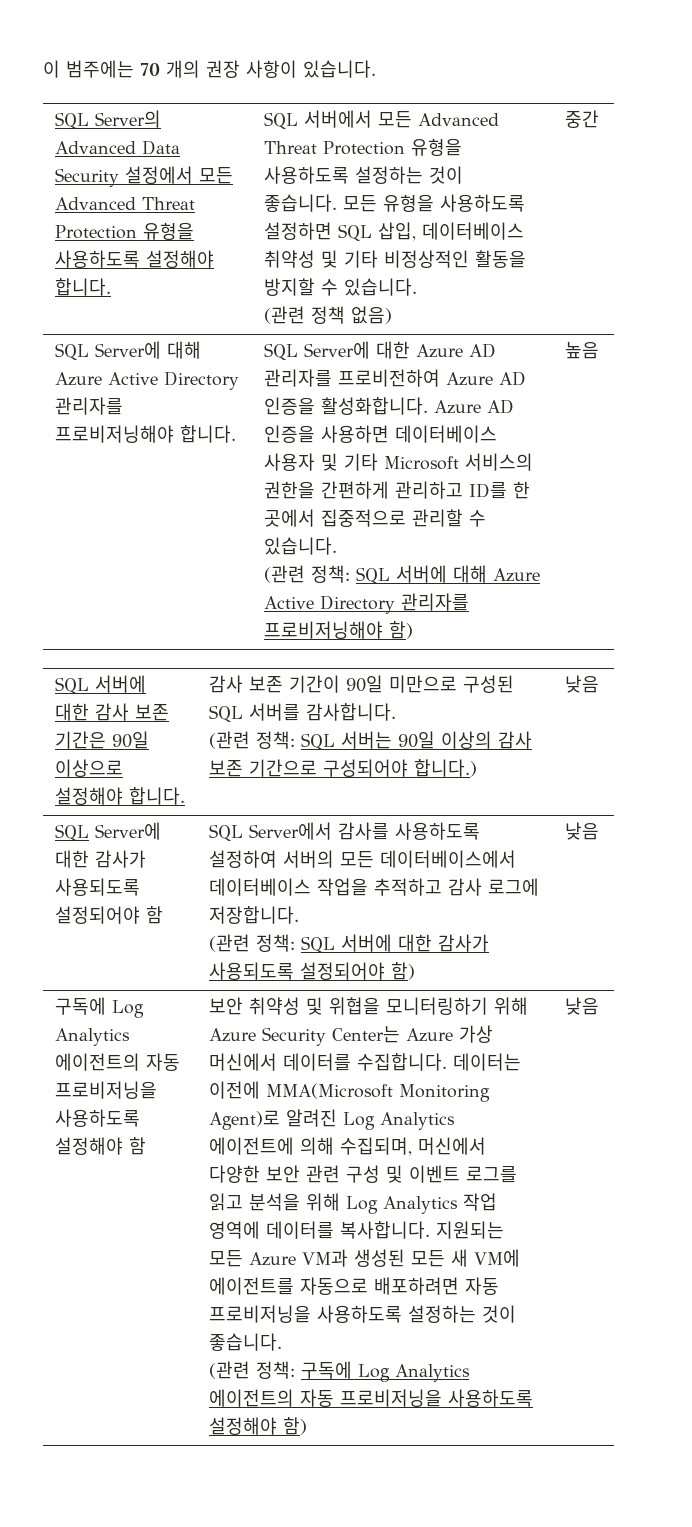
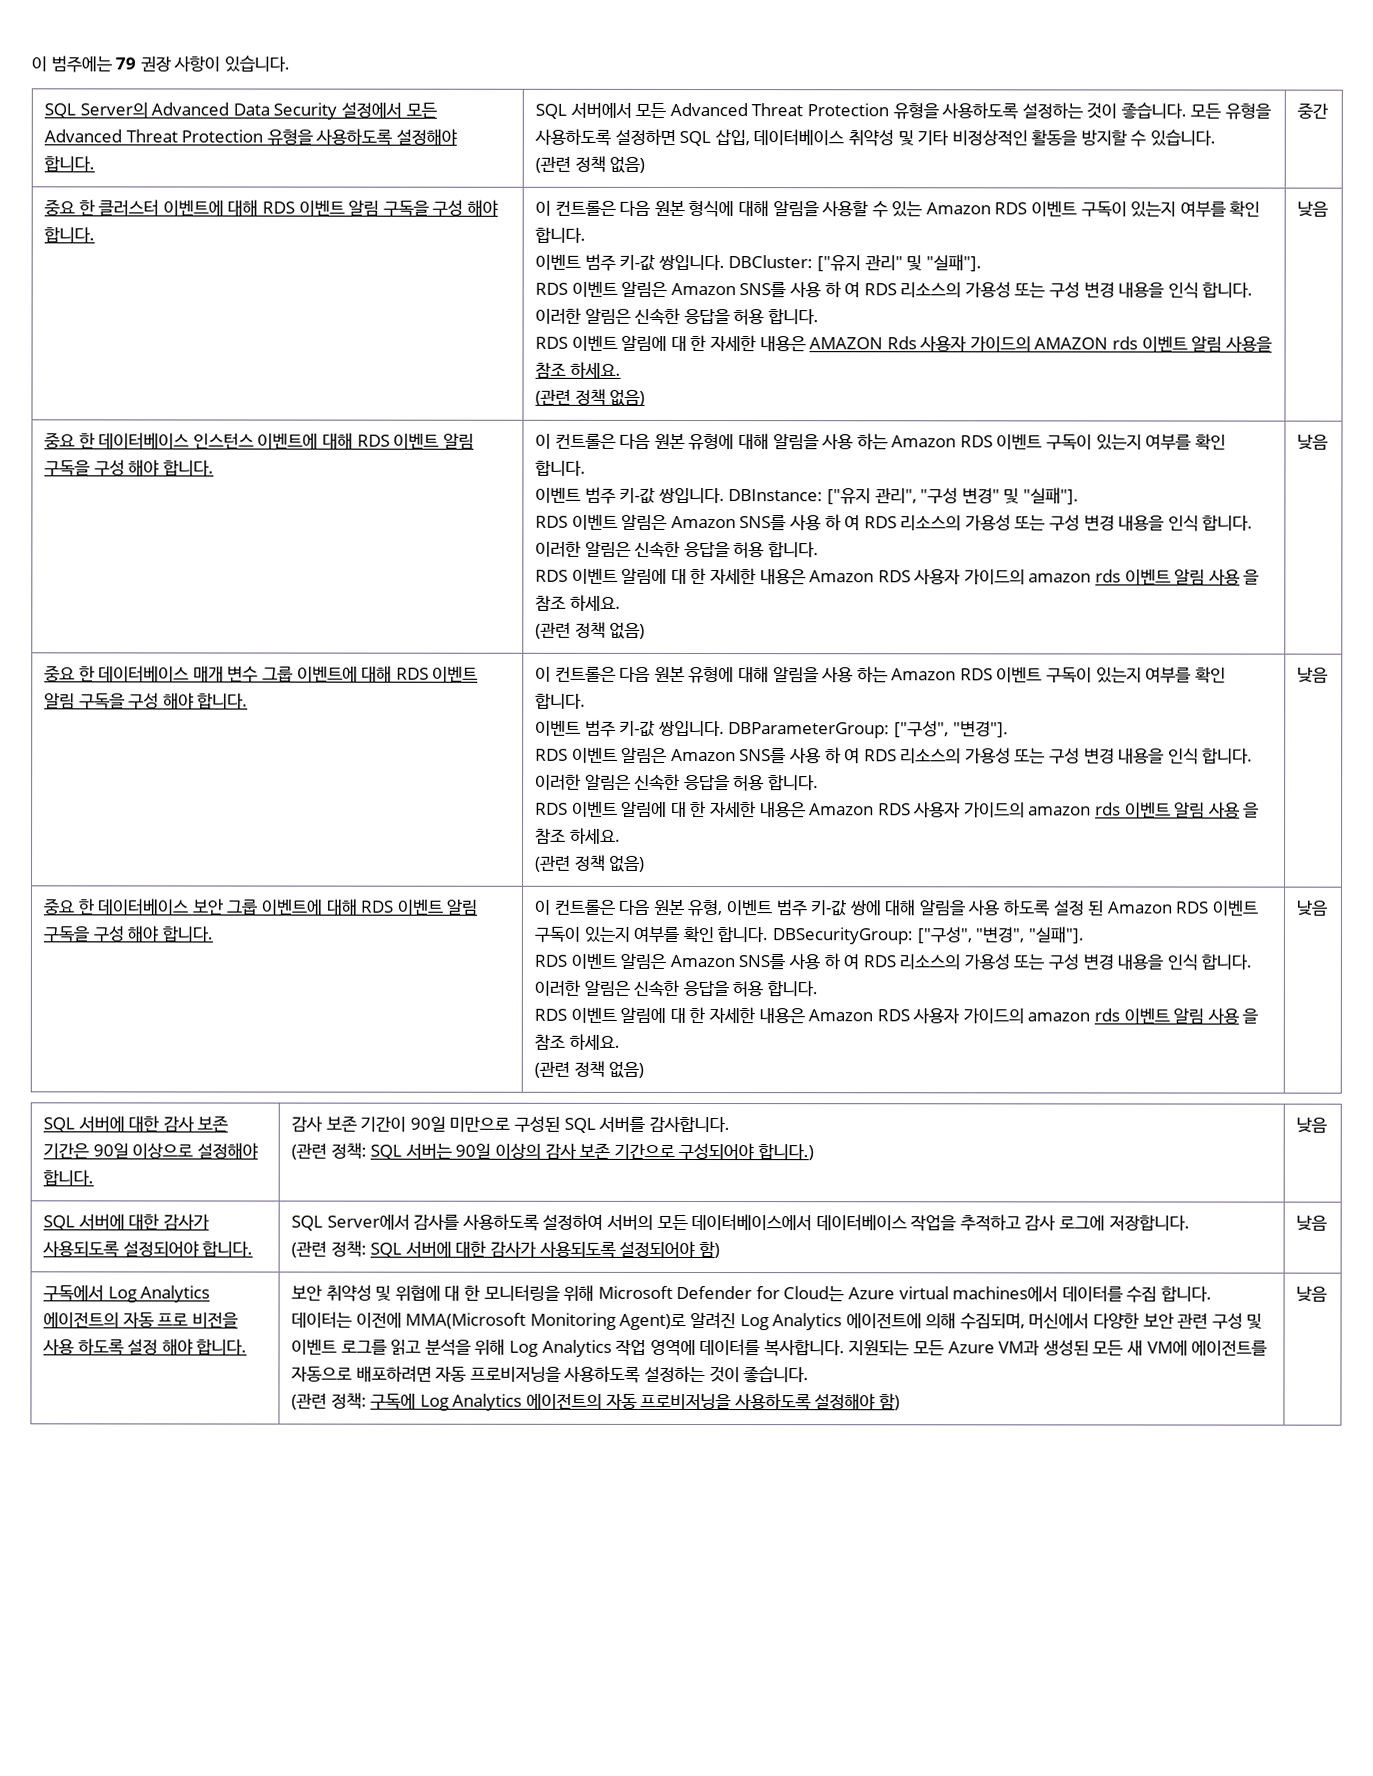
- 이 범주에는 70 개의 권장 사항이 있습니다.
+ 이 범주에는 79 권장 사항이 있습니다.
- SQL Server에 대해 Azure Active Directory 관리자를 프로비저닝해야 합니다. | SQL Server에 대한 Azure AD 관리자를 프로비전하여 Azure AD 인증을 활성화합니다. Azure AD 인증을 사용하면 데이터베이스 사용자 및 기타 Microsoft 서비스의 권한을 간편하게 관리하고 ID를 한 곳에서 집중적으로 관리할 수 있습니다.
- (관련 정책: SQL 서버에 대해 Azure Active Directory 관리자를 프로비저닝해야 함) | 높음
+ 중요 한 클러스터 이벤트에 대해 RDS 이벤트 알림 구독을 구성 해야 합니다. | 이 컨트롤은 다음 원본 형식에 대해 알림을 사용할 수 있는 Amazon RDS 이벤트 구독이 있는지 여부를 확인 합니다.
+ 이벤트 범주 키-값 쌍입니다. DBCluster: ["유지 관리" 및 "실패"].
+ RDS 이벤트 알림은 Amazon SNS를 사용 하 여 RDS 리소스의 가용성 또는 구성 변경 내용을 인식 합니다. 이러한 알림은 신속한 응답을 허용 합니다.
+ RDS 이벤트 알림에 대 한 자세한 내용은 AMAZON Rds 사용자 가이드의 AMAZON rds 이벤트 알림 사용을 참조 하세요.
+ (관련 정책 없음) | 낮음
+ 중요 한 데이터베이스 인스턴스 이벤트에 대해 RDS 이벤트 알림 구독을 구성 해야 합니다. | 이 컨트롤은 다음 원본 유형에 대해 알림을 사용 하는 Amazon RDS 이벤트 구독이 있는지 여부를 확인 합니다.
+ 이벤트 범주 키-값 쌍입니다. DBInstance: ["유지 관리", "구성 변경" 및 "실패"].
+ RDS 이벤트 알림은 Amazon SNS를 사용 하 여 RDS 리소스의 가용성 또는 구성 변경 내용을 인식 합니다. 이러한 알림은 신속한 응답을 허용 합니다.
+ RDS 이벤트 알림에 대 한 자세한 내용은 Amazon RDS 사용자 가이드의 amazon rds 이벤트 알림 사용 을 참조 하세요.
+ (관련 정책 없음) | 낮음
+ 중요 한 데이터베이스 매개 변수 그룹 이벤트에 대해 RDS 이벤트 알림 구독을 구성 해야 합니다. | 이 컨트롤은 다음 원본 유형에 대해 알림을 사용 하는 Amazon RDS 이벤트 구독이 있는지 여부를 확인 합니다.
+ 이벤트 범주 키-값 쌍입니다. DBParameterGroup: ["구성", "변경"].
+ RDS 이벤트 알림은 Amazon SNS를 사용 하 여 RDS 리소스의 가용성 또는 구성 변경 내용을 인식 합니다. 이러한 알림은 신속한 응답을 허용 합니다.
+ RDS 이벤트 알림에 대 한 자세한 내용은 Amazon RDS 사용자 가이드의 amazon rds 이벤트 알림 사용 을 참조 하세요.
+ (관련 정책 없음) | 낮음
+ 중요 한 데이터베이스 보안 그룹 이벤트에 대해 RDS 이벤트 알림 구독을 구성 해야 합니다. | 이 컨트롤은 다음 원본 유형, 이벤트 범주 키-값 쌍에 대해 알림을 사용 하도록 설정 된 Amazon RDS 이벤트 구독이 있는지 여부를 확인 합니다. DBSecurityGroup: ["구성", "변경", "실패"].
+ RDS 이벤트 알림은 Amazon SNS를 사용 하 여 RDS 리소스의 가용성 또는 구성 변경 내용을 인식 합니다. 이러한 알림은 신속한 응답을 허용 합니다.
+ RDS 이벤트 알림에 대 한 자세한 내용은 Amazon RDS 사용자 가이드의 amazon rds 이벤트 알림 사용 을 참조 하세요.
+ (관련 정책 없음) | 낮음
- SQL Server에 대한 감사가 사용되도록 설정되어야 함 | SQL Server에서 감사를 사용하도록 설정하여 서버의 모든 데이터베이스에서 데이터베이스 작업을 추적하고 감사 로그에 저장합니다.
+ SQL 서버에 대한 감사가 사용되도록 설정되어야 합니다. | SQL Server에서 감사를 사용하도록 설정하여 서버의 모든 데이터베이스에서 데이터베이스 작업을 추적하고 감사 로그에 저장합니다.
- 구독에 Log Analytics 에이전트의 자동 프로비저닝을 사용하도록 설정해야 함 | 보안 취약성 및 위협을 모니터링하기 위해 Azure Security Center는 Azure 가상 머신에서 데이터를 수집합니다.
+ 구독에서 Log Analytics 에이전트의 자동 프로 비전을 사용 하도록 설정 해야 합니다. | 보안 취약성 및 위협에 대 한 모니터링을 위해 Microsoft Defender for Cloud는 Azure virtual machines에서 데이터를 수집 합니다.

